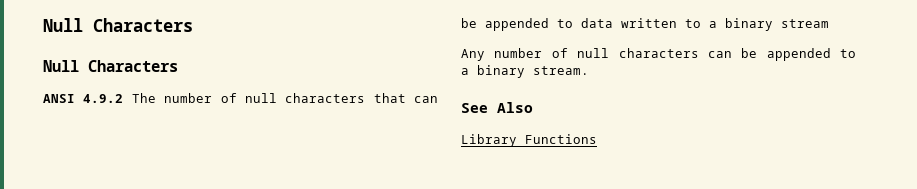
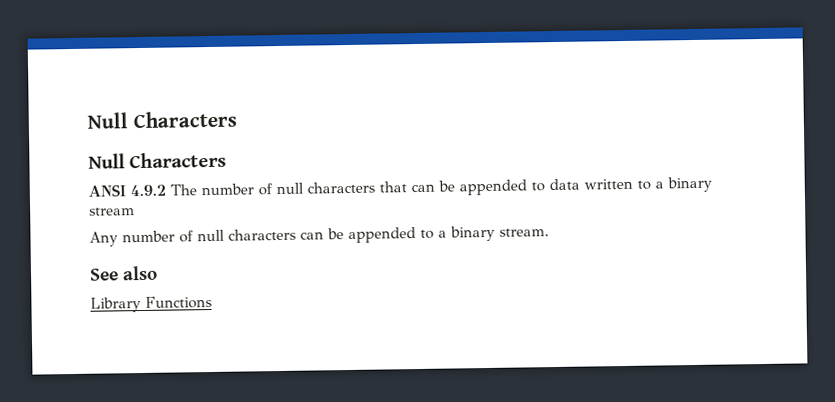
- See Also
+ See also

